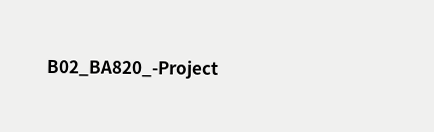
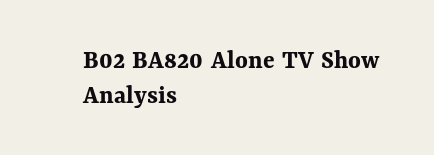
- B02_BA820_-Project
+ B02 BA820 Alone TV Show Analysis

